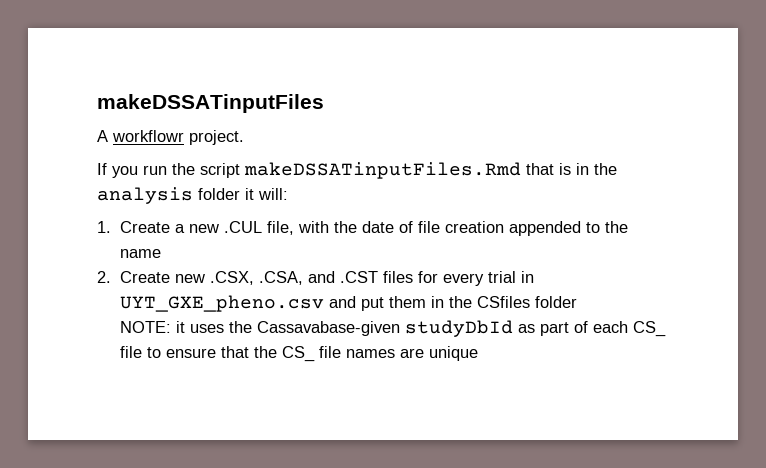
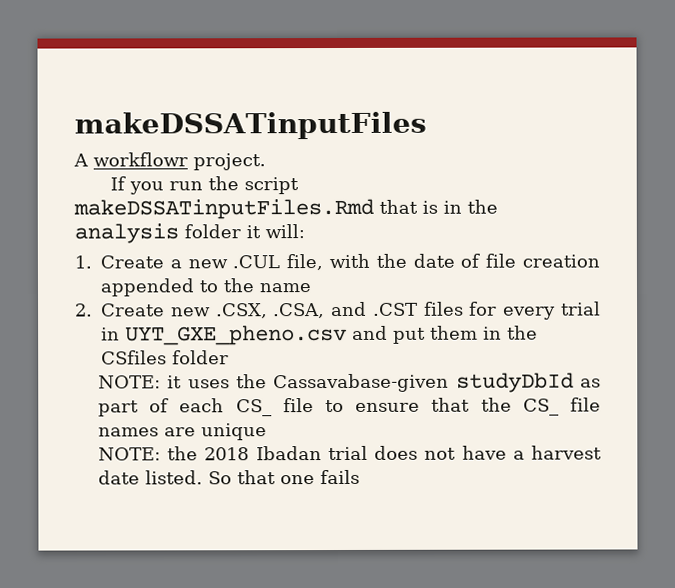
+ NOTE: the 2018 Ibadan trial does not have a harvest date listed. So that one fails

